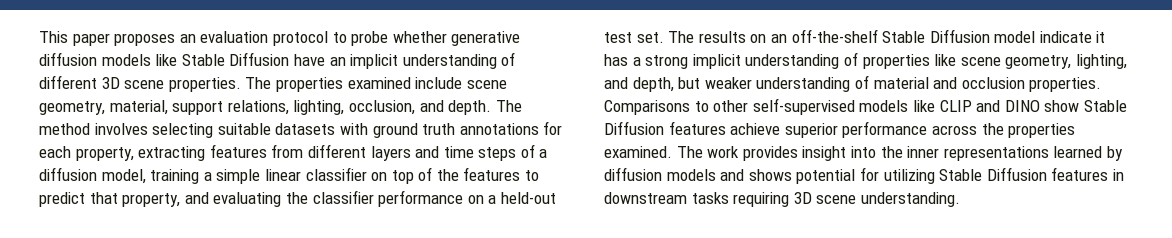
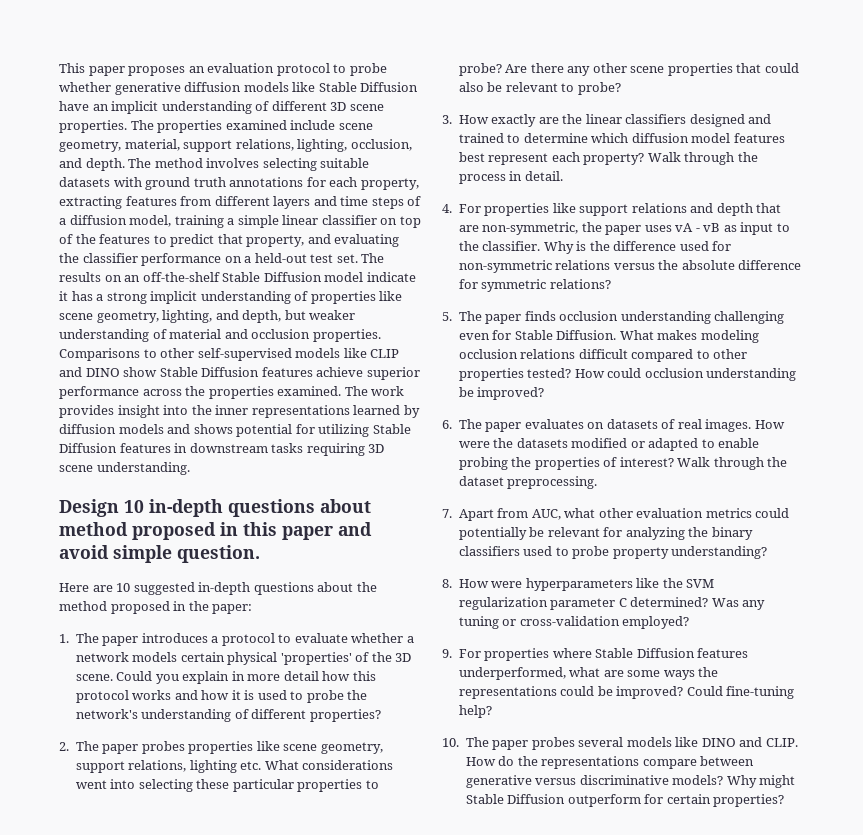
+ Design 10 in-depth questions about method proposed in this paper and avoid simple question.
+ Here are 10 suggested in-depth questions about the method proposed in the paper:
+ 1. The paper introduces a protocol to evaluate whether a network models certain physical 'properties' of the 3D scene. Could you explain in more detail how this protocol works and how it is used to probe the network's understanding of different properties?
+ 2. The paper probes properties like scene geometry, support relations, lighting etc. What considerations went into selecting these particular properties to probe? Are there any other scene properties that could also be relevant to probe?
+ 3. How exactly are the linear classifiers designed and trained to determine which diffusion model features best represent each property? Walk through the process in detail.
+ 4. For properties like support relations and depth that are non-symmetric, the paper uses vA - vB as input to the classifier. Why is the difference used for non-symmetric relations versus the absolute difference for symmetric relations?
+ 5. The paper finds occlusion understanding challenging even for Stable Diffusion. What makes modeling occlusion relations difficult compared to other properties tested? How could occlusion understanding be improved?
+ 6. The paper evaluates on datasets of real images. How were the datasets modified or adapted to enable probing the properties of interest? Walk through the dataset preprocessing.
+ 7. Apart from AUC, what other evaluation metrics could potentially be relevant for analyzing the binary classifiers used to probe property understanding?
+ 8. How were hyperparameters like the SVM regularization parameter C determined? Was any tuning or cross-validation employed?
+ 9. For properties where Stable Diffusion features underperformed, what are some ways the representations could be improved? Could fine-tuning help?
+ 10. The paper probes several models like DINO and CLIP. How do the representations compare between generative versus discriminative models? Why might Stable Diffusion outperform for certain properties?

